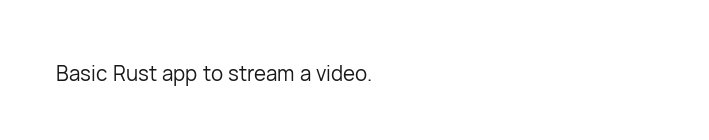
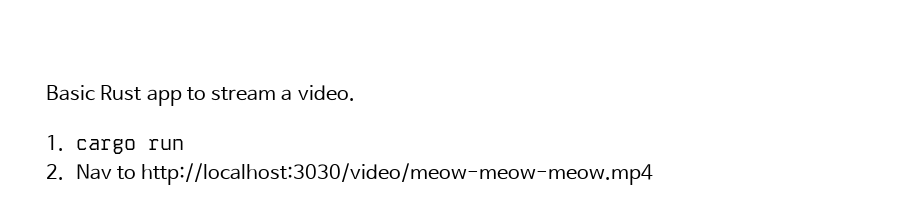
+ 1. cargo run
+ 2. Nav to http://localhost:3030/video/meow-meow-meow.mp4

